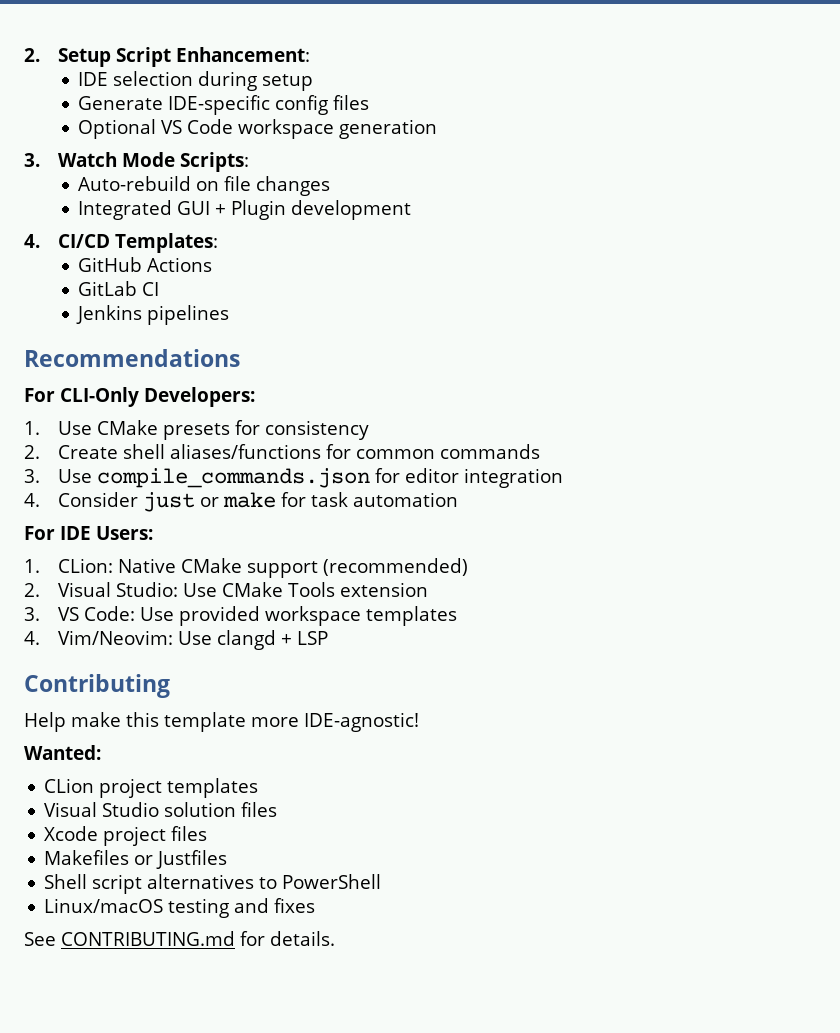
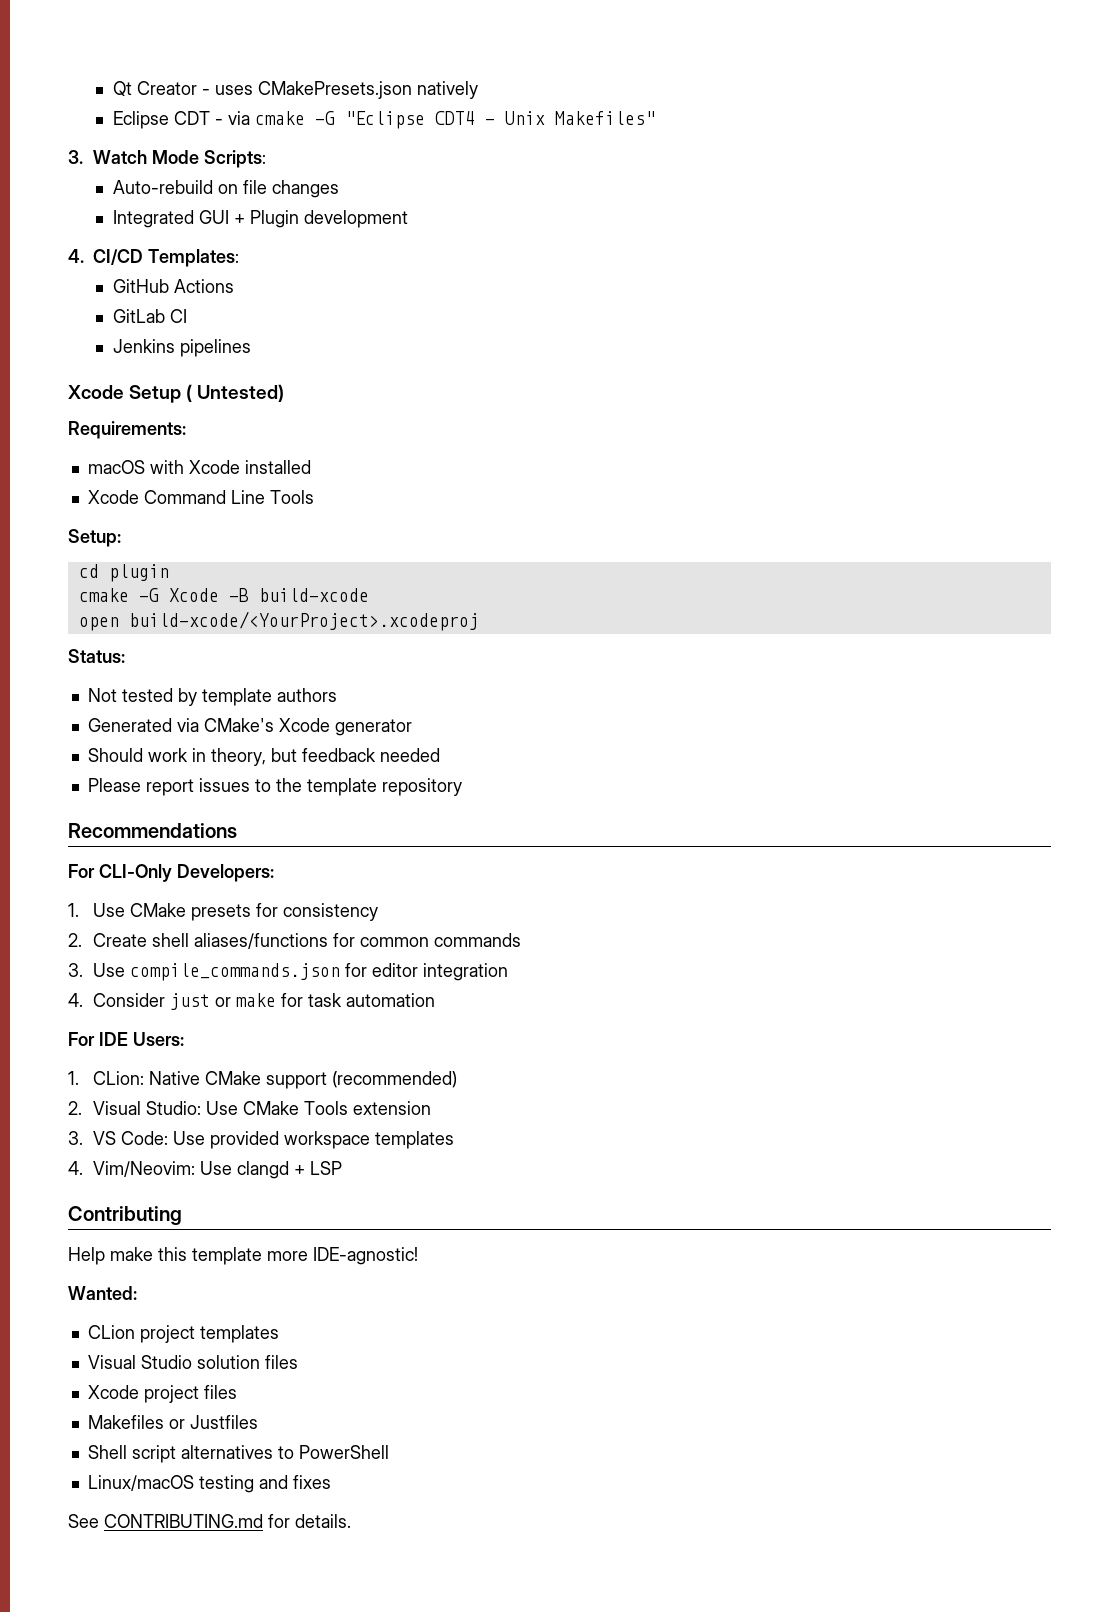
- 2. Setup Script Enhancement:
- IDE selection during setup
- Generate IDE-specific config files
- Optional VS Code workspace generation
+ Qt Creator - uses CMakePresets.json natively
+ Eclipse CDT - via cmake -G "Eclipse CDT4 - Unix Makefiles"
+ Xcode Setup ( Untested)
+ Requirements:
+ macOS with Xcode installed
+ Xcode Command Line Tools
+ Setup:
+ cd plugin
+ cmake -G Xcode -B build-xcode
+ open build-xcode/<YourProject>.xcodeproj
+ Status:
+ Not tested by template authors
+ Generated via CMake's Xcode generator
+ Should work in theory, but feedback needed
+ Please report issues to the template repository

